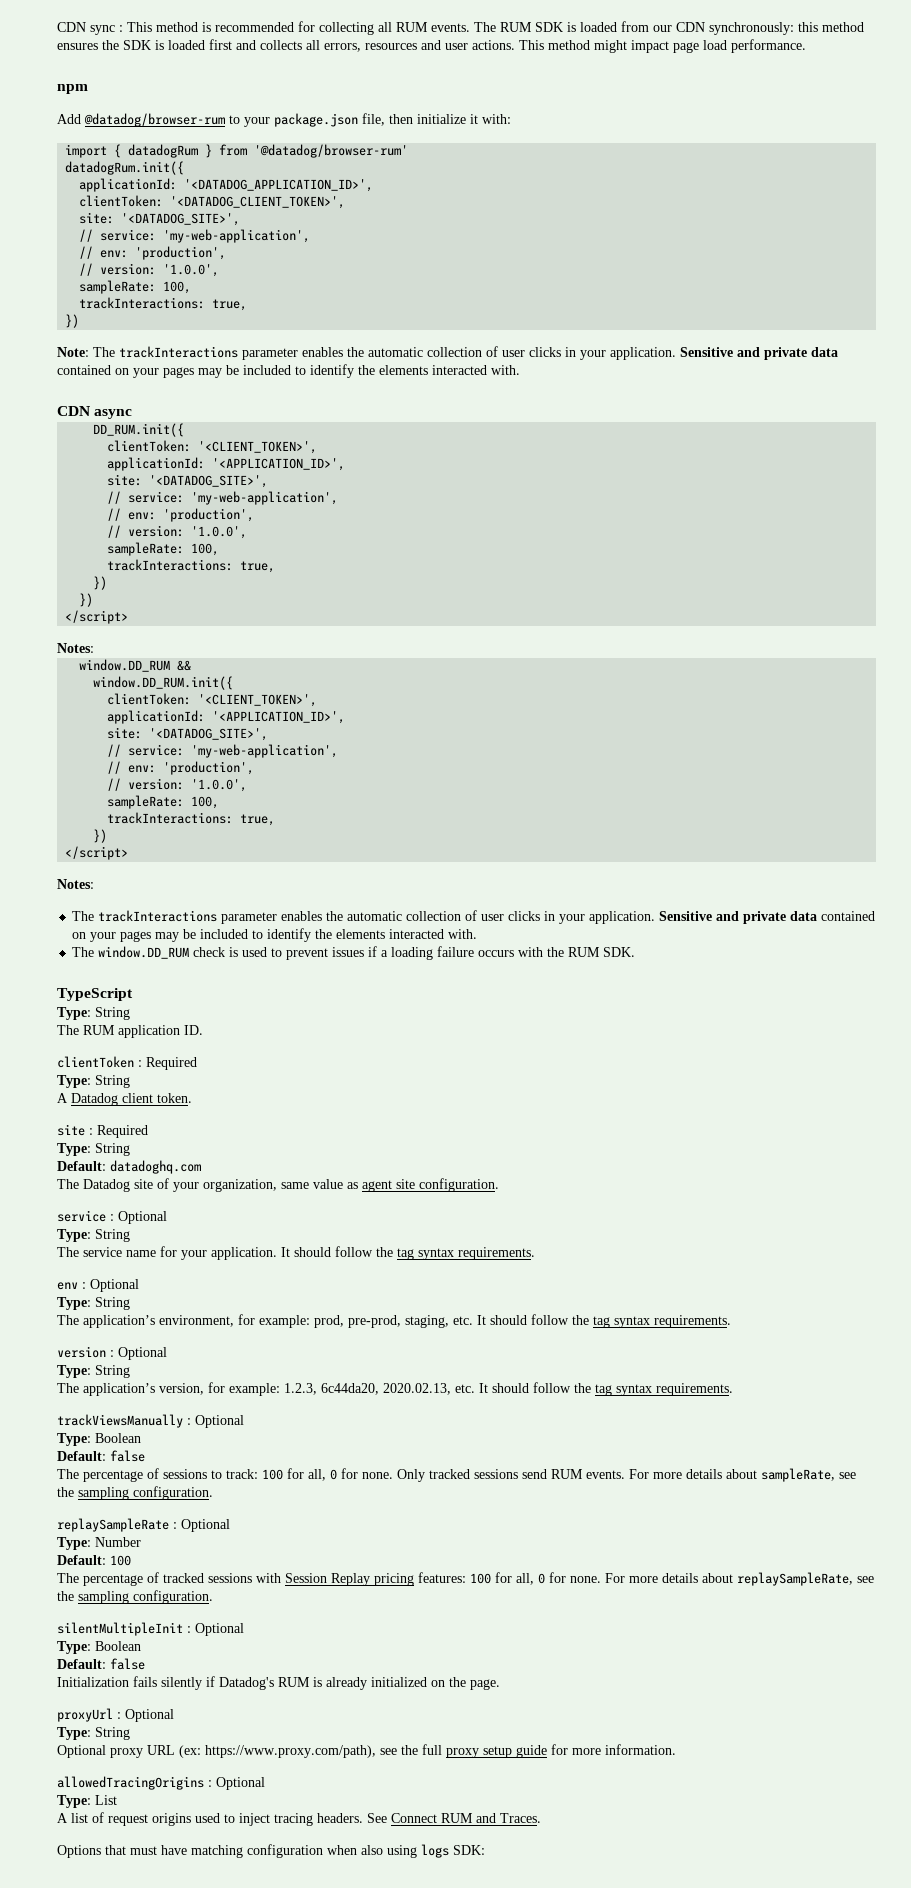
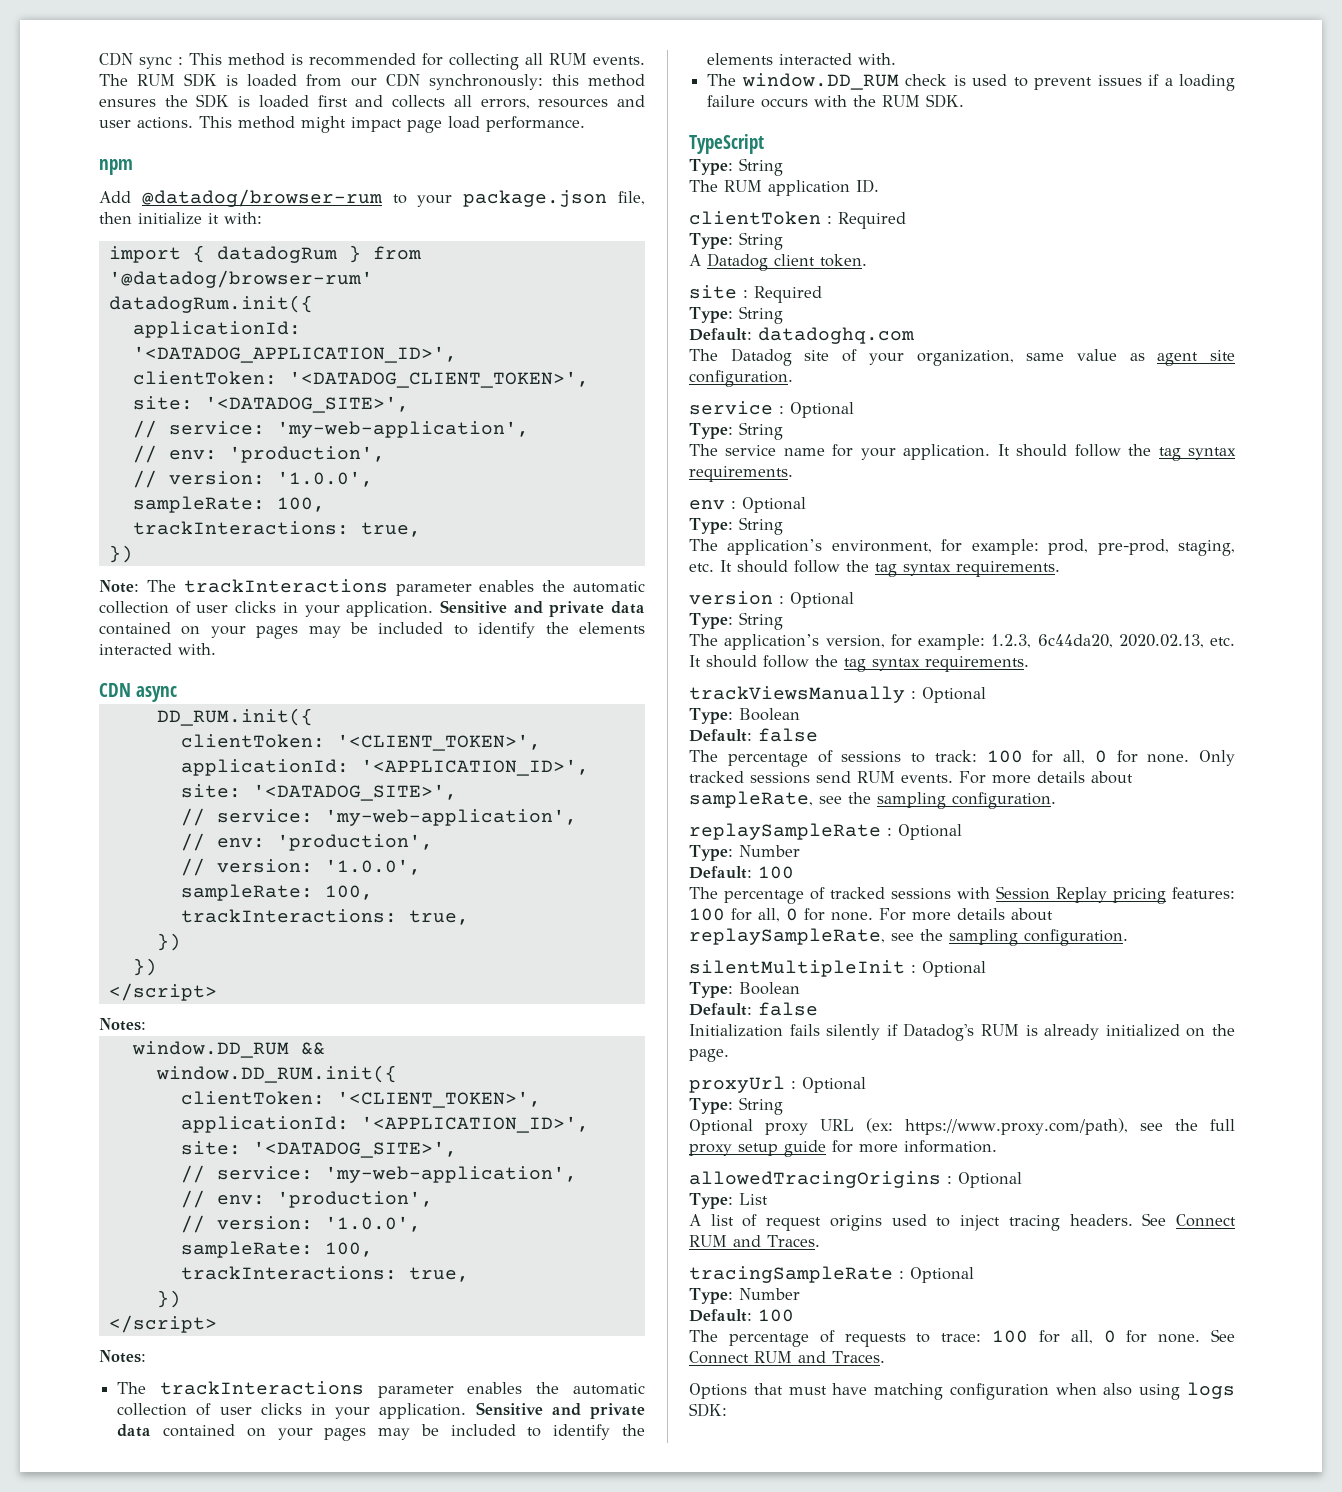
+ tracingSampleRate : Optional
+ Type: Number
+ Default: 100
+ The percentage of requests to trace: 100 for all, 0 for none. See Connect RUM and Traces.

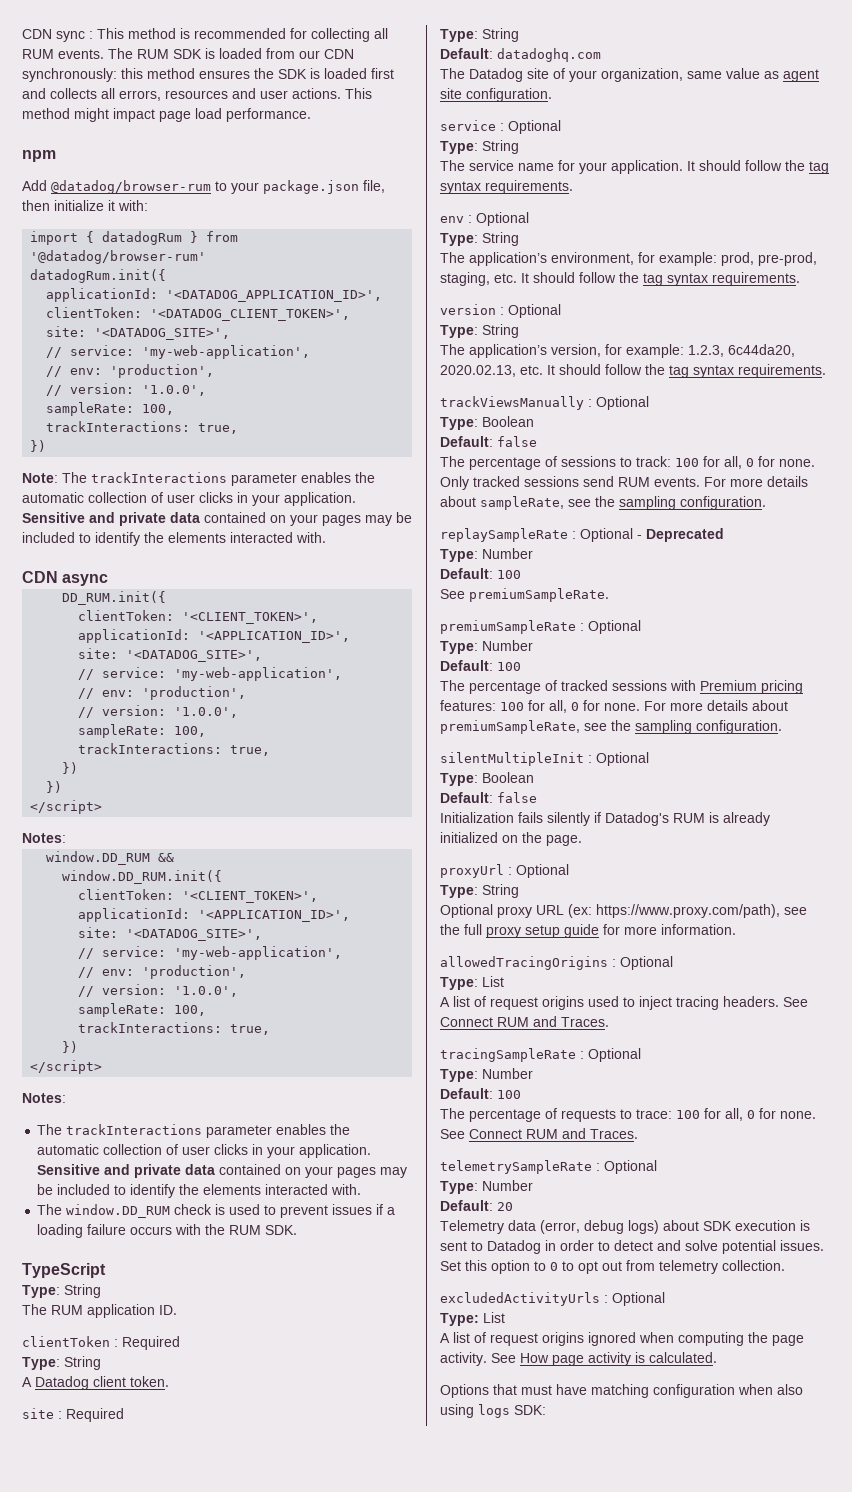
- replaySampleRate : Optional
+ replaySampleRate : Optional - Deprecated
+ Type: Number
+ Default: 100
+ See premiumSampleRate.
+ premiumSampleRate : Optional
- The percentage of tracked sessions with Session Replay pricing features: 100 for all, 0 for none.
+ The percentage of tracked sessions with Premium pricing features: 100 for all, 0 for none.
- For more details about replaySampleRate, see the sampling configuration.
+ For more details about premiumSampleRate, see the sampling configuration.
+ telemetrySampleRate : Optional
+ Type: Number
+ Default: 20
+ Telemetry data (error, debug logs) about SDK execution is sent to Datadog in order to detect and solve potential issues. Set this option to 0 to opt out from telemetry collection.
+ excludedActivityUrls : Optional
+ Type: List
+ A list of request origins ignored when computing the page activity. See How page activity is calculated.

